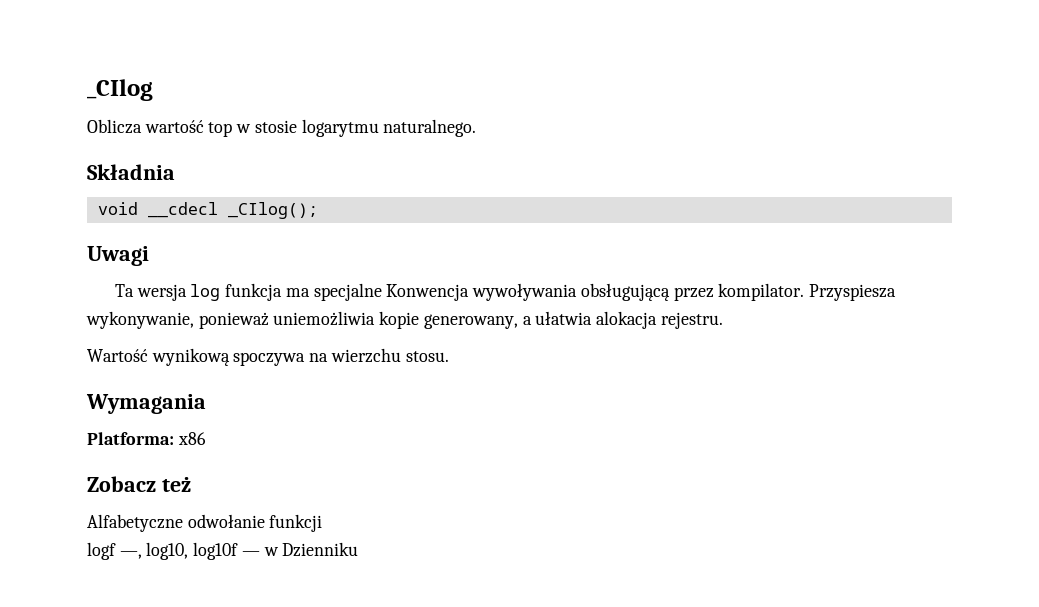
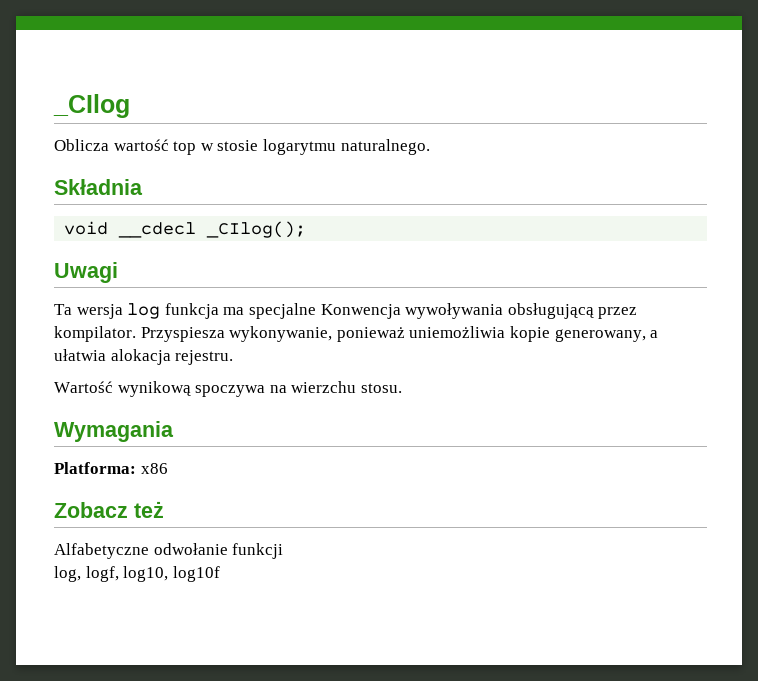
- logf —, log10, log10f — w Dzienniku
+ log, logf, log10, log10f

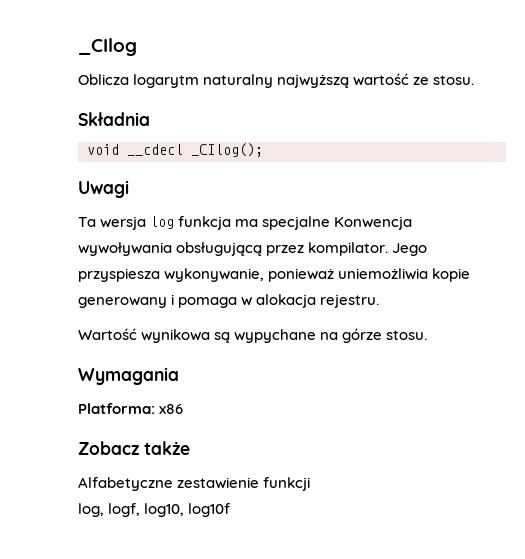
- Oblicza wartość top w stosie logarytmu naturalnego.
+ Oblicza logarytm naturalny najwyższą wartość ze stosu.
- Przyspiesza wykonywanie, ponieważ uniemożliwia kopie generowany, a ułatwia alokacja rejestru.
+ Jego przyspiesza wykonywanie, ponieważ uniemożliwia kopie generowany i pomaga w alokacja rejestru.
- Wartość wynikową spoczywa na wierzchu stosu.
+ Wartość wynikowa są wypychane na górze stosu.
- Zobacz też
+ Zobacz także
- Alfabetyczne odwołanie funkcji
+ Alfabetyczne zestawienie funkcji

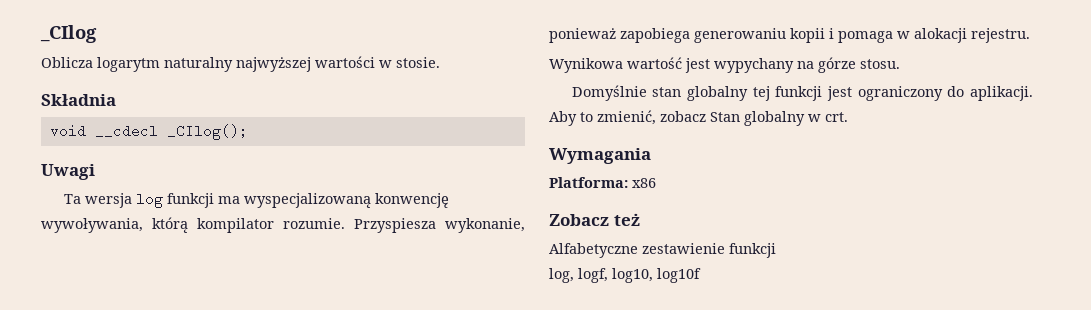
- Oblicza logarytm naturalny najwyższą wartość ze stosu.
+ Oblicza logarytm naturalny najwyższej wartości w stosie.
- Ta wersja log funkcja ma specjalne Konwencja wywoływania obsługującą przez kompilator. Jego przyspiesza wykonywanie, ponieważ uniemożliwia kopie generowany i pomaga w alokacja rejestru.
+ Ta wersja log funkcji ma wyspecjalizowaną konwencję wywoływania, którą kompilator rozumie. Przyspiesza wykonanie, ponieważ zapobiega generowaniu kopii i pomaga w alokacji rejestru.
- Wartość wynikowa są wypychane na górze stosu.
+ Wynikowa wartość jest wypychany na górze stosu.
+ Domyślnie stan globalny tej funkcji jest ograniczony do aplikacji. Aby to zmienić, zobacz Stan globalny w crt.
- Zobacz także
+ Zobacz też

